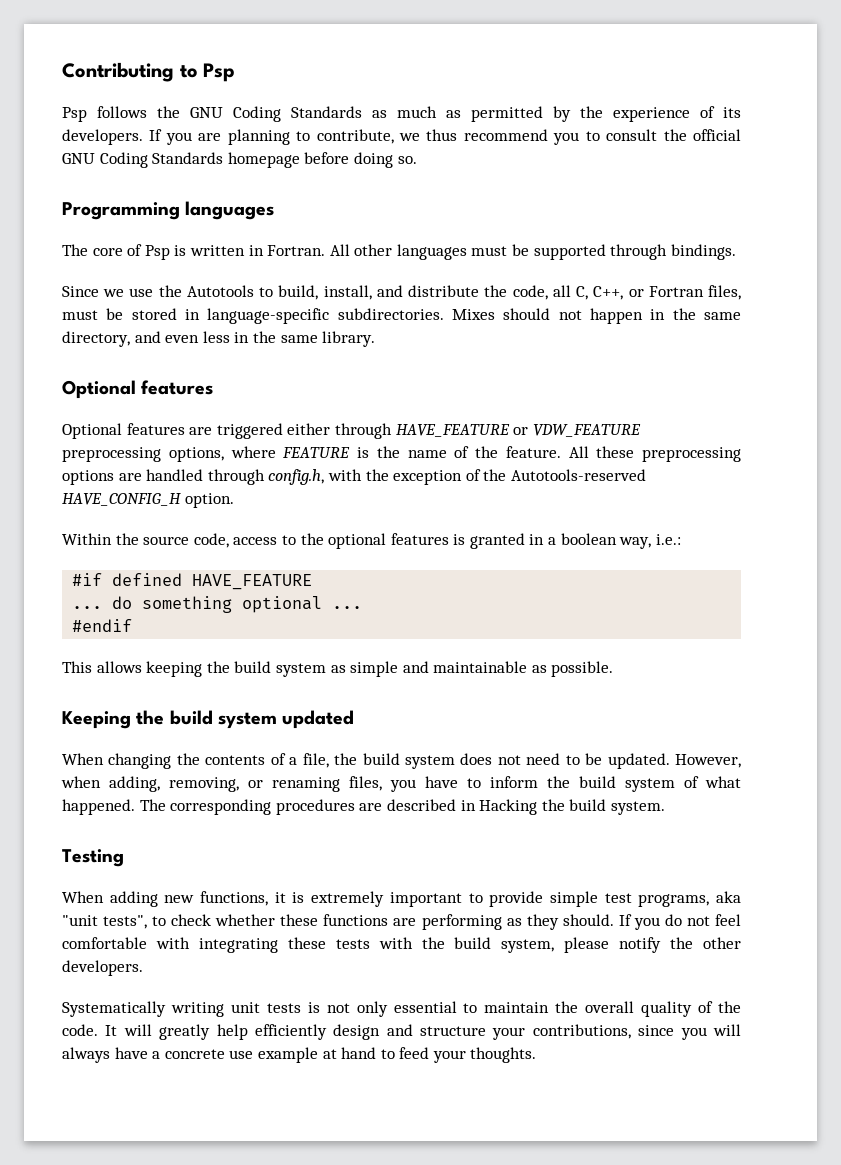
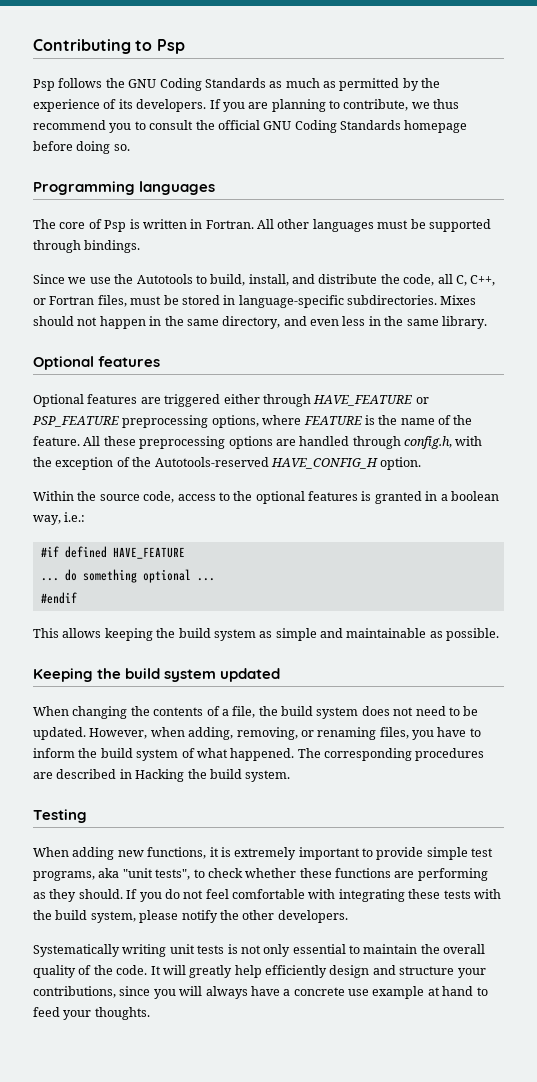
- Optional features are triggered either through HAVE_FEATURE or VDW_FEATURE preprocessing options, where FEATURE is the name of the feature.
+ Optional features are triggered either through HAVE_FEATURE or PSP_FEATURE preprocessing options, where FEATURE is the name of the feature.

